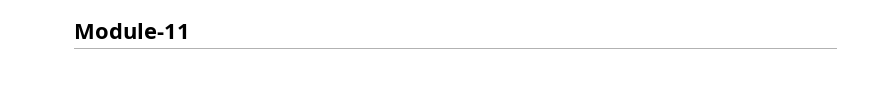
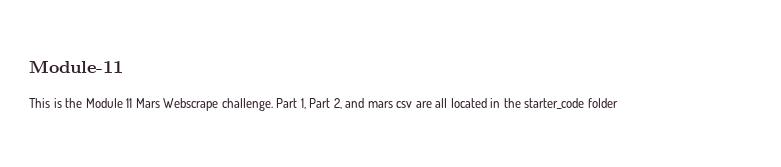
+ This is the Module 11 Mars Webscrape challenge. Part 1, Part 2, and mars csv are all located in the starter_code folder

